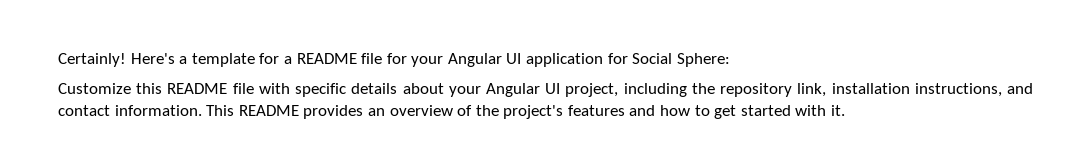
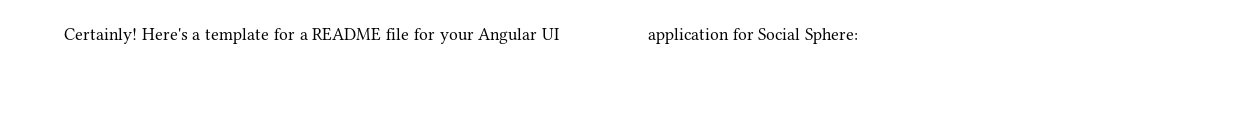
- Customize this README file with specific details about your Angular UI project, including the repository link, installation instructions, and contact information. This README provides an overview of the project's features and how to get started with it.

